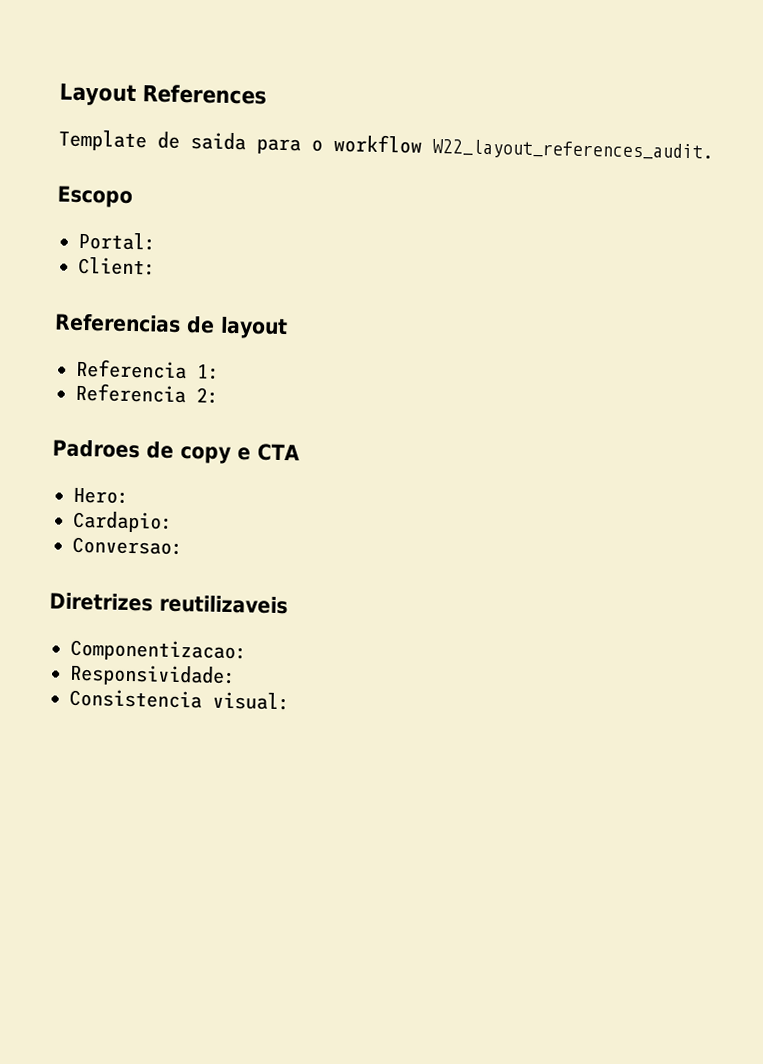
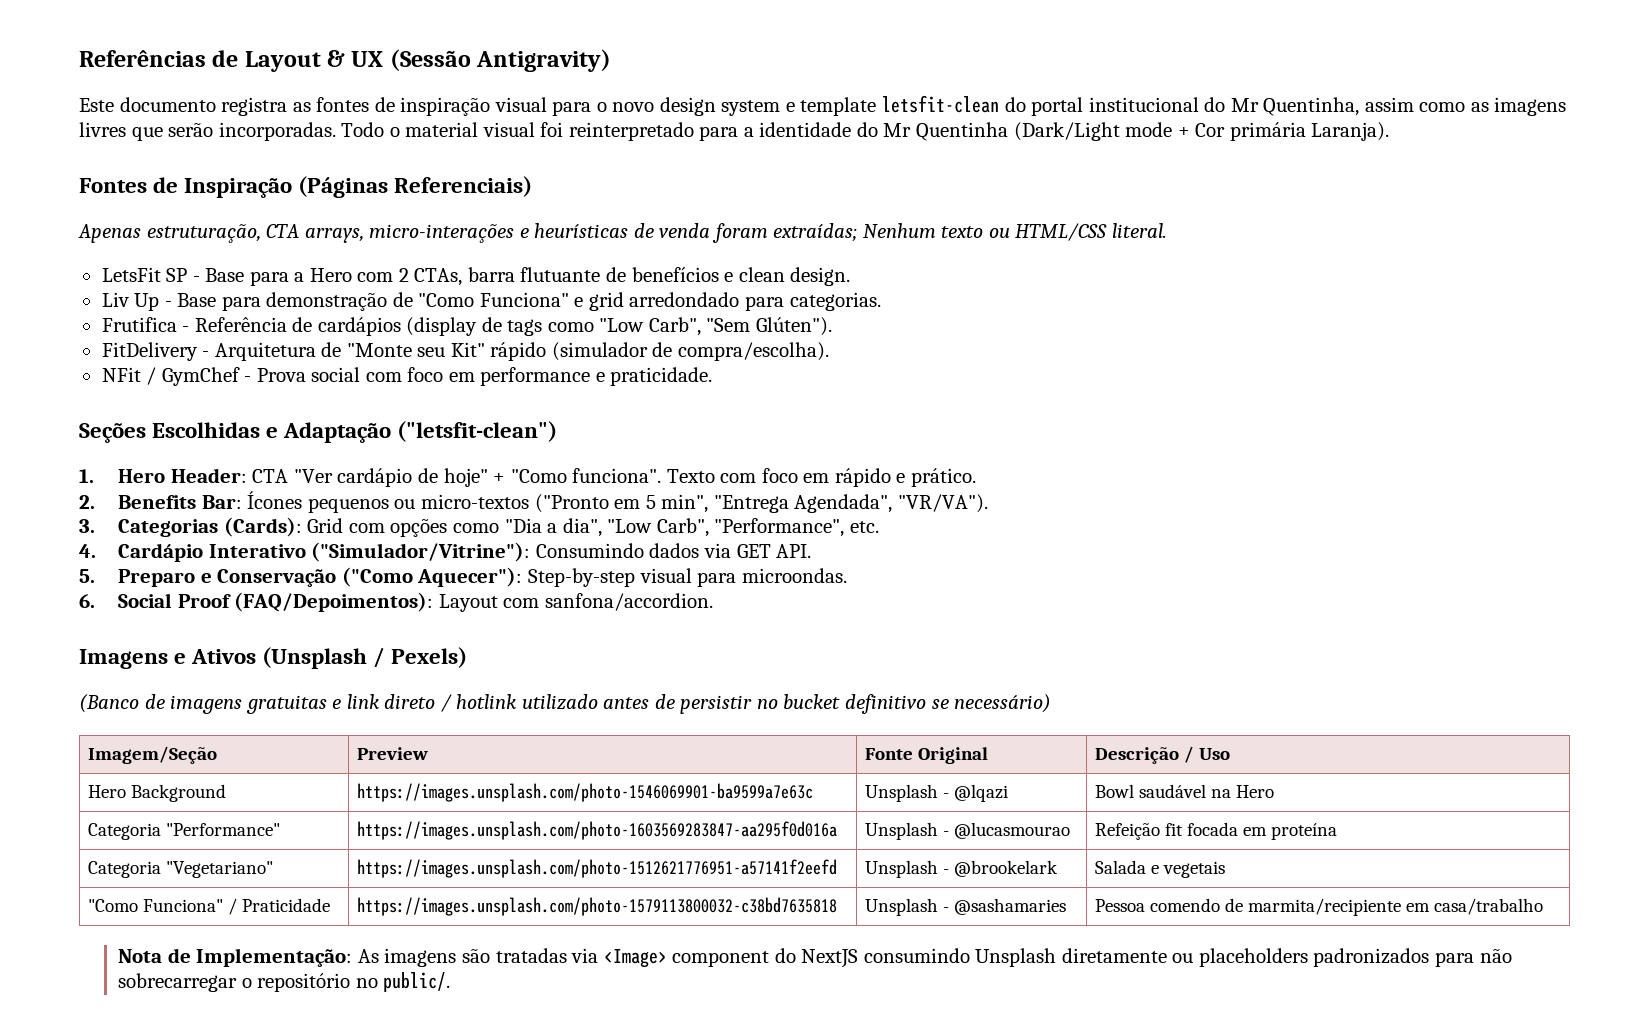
- Layout References
- Template de saida para o workflow W22_layout_references_audit.
- Escopo
- Portal:
- Client:
- Referencias de layout
- Referencia 1:
- Referencia 2:
- Padroes de copy e CTA
- Hero:
- Cardapio:
- Conversao:
- Diretrizes reutilizaveis
- Componentizacao:
- Responsividade:
- Consistencia visual:
+ Referências de Layout & UX (Sessão Antigravity)
+ Este documento registra as fontes de inspiração visual para o novo design system e template letsfit-clean do portal institucional do Mr Quentinha, assim como as imagens livres que serão incorporadas. Todo o material visual foi reinterpretado para a identidade do Mr Quentinha (Dark/Light mode + Cor primária Laranja).
+ Fontes de Inspiração (Páginas Referenciais)
+ Apenas estruturação, CTA arrays, micro-interações e heurísticas de venda foram extraídas; Nenhum texto ou HTML/CSS literal.
+ LetsFit SP - Base para a Hero com 2 CTAs, barra flutuante de benefícios e clean design.
+ Liv Up - Base para demonstração de "Como Funciona" e grid arredondado para categorias.
+ Frutifica - Referência de cardápios (display de tags como "Low Carb", "Sem Glúten").
+ FitDelivery - Arquitetura de "Monte seu Kit" rápido (simulador de compra/escolha).
+ NFit / GymChef - Prova social com foco em performance e praticidade.
+ Seções Escolhidas e Adaptação ("letsfit-clean")
+ 1. Hero Header: CTA "Ver cardápio de hoje" + "Como funciona". Texto com foco em rápido e prático.
+ 2. Benefits Bar: Ícones pequenos ou micro-textos ("Pronto em 5 min", "Entrega Agendada", "VR/VA").
+ 3. Categorias (Cards): Grid com opções como "Dia a dia", "Low Carb", "Performance", etc.
+ 4. Cardápio Interativo ("Simulador/Vitrine"): Consumindo dados via GET API.
+ 5. Preparo e Conservação ("Como Aquecer"): Step-by-step visual para microondas.
+ 6. Social Proof (FAQ/Depoimentos): Layout com sanfona/accordion.
+ Imagens e Ativos (Unsplash / Pexels)
+ (Banco de imagens gratuitas e link direto / hotlink utilizado antes de persistir no bucket definitivo se necessário)
+ Imagem/Seção | Preview | Fonte Original | Descrição / Uso
+ Hero Background | https://images.unsplash.com/photo-1546069901-ba9599a7e63c | Unsplash - @lqazi | Bowl saudável na Hero
+ Categoria "Performance" | https://images.unsplash.com/photo-1603569283847-aa295f0d016a | Unsplash - @lucasmourao | Refeição fit focada em proteína
+ Categoria "Vegetariano" | https://images.unsplash.com/photo-1512621776951-a57141f2eefd | Unsplash - @brookelark | Salada e vegetais
+ "Como Funciona" / Praticidade | https://images.unsplash.com/photo-1579113800032-c38bd7635818 | Unsplash - @sashamaries | Pessoa comendo de marmita/recipiente em casa/trabalho
+ Nota de Implementação: As imagens são tratadas via <Image> component do NextJS consumindo Unsplash diretamente ou placeholders padronizados para não sobrecarregar o repositório no public/.

